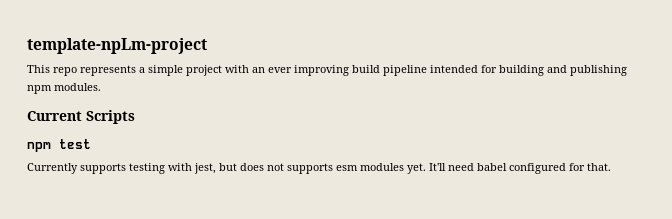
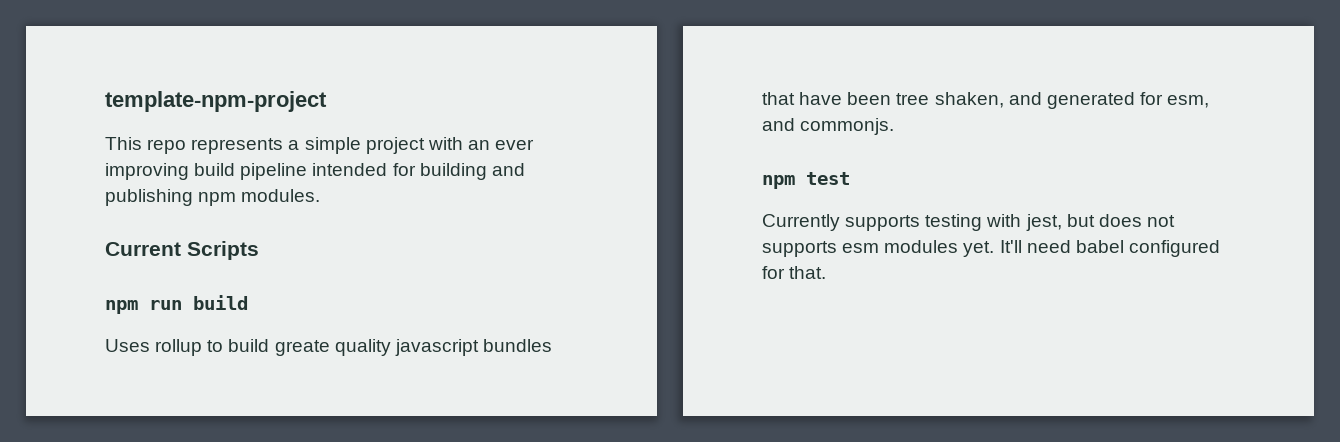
- template-npLm-project
+ template-npm-project
+ npm run build
+ Uses rollup to build greate quality javascript bundles that have been tree shaken, and generated for esm, and commonjs.

